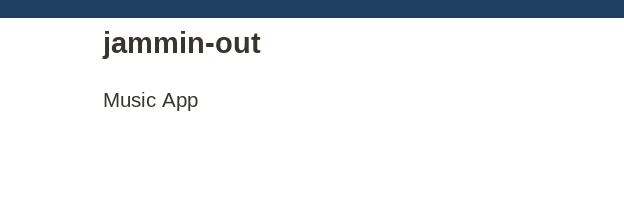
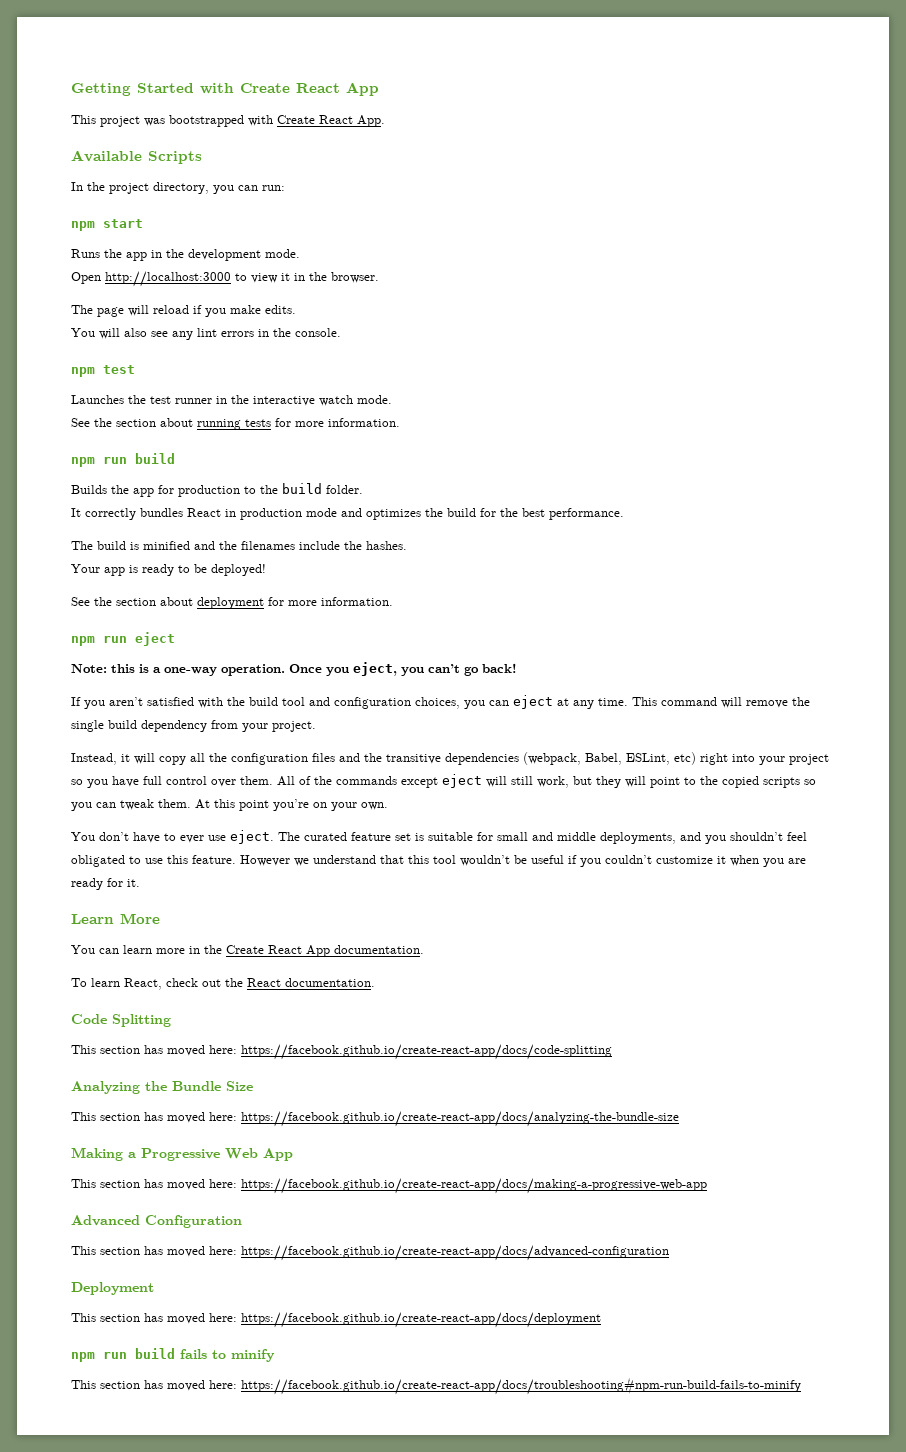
- jammin-out
- Music App
+ Getting Started with Create React App
+ This project was bootstrapped with Create React App.
+ Available Scripts
+ In the project directory, you can run:
+ npm start
+ Runs the app in the development mode.
+ Open http://localhost:3000 to view it in the browser.
+ The page will reload if you make edits.
+ You will also see any lint errors in the console.
+ npm test
+ Launches the test runner in the interactive watch mode.
+ See the section about running tests for more information.
+ npm run build
+ Builds the app for production to the build folder.
+ It correctly bundles React in production mode and optimizes the build for the best performance.
+ The build is minified and the filenames include the hashes.
+ Your app is ready to be deployed!
+ See the section about deployment for more information.
+ npm run eject
+ Note: this is a one-way operation. Once you eject, you can’t go back!
+ If you aren’t satisfied with the build tool and configuration choices, you can eject at any time. This command will remove the single build dependency from your project.
+ Instead, it will copy all the configuration files and the transitive dependencies (webpack, Babel, ESLint, etc) right into your project so you have full control over them. All of the commands except eject will still work, but they will point to the copied scripts so you can tweak them. At this point you’re on your own.
+ You don’t have to ever use eject. The curated feature set is suitable for small and middle deployments, and you shouldn’t feel obligated to use this feature. However we understand that this tool wouldn’t be useful if you couldn’t customize it when you are ready for it.
+ Learn More
+ You can learn more in the Create React App documentation.
+ To learn React, check out the React documentation.
+ Code Splitting
+ This section has moved here: https://facebook.github.io/create-react-app/docs/code-splitting
+ Analyzing the Bundle Size
+ This section has moved here: https://facebook.github.io/create-react-app/docs/analyzing-the-bundle-size
+ Making a Progressive Web App
+ This section has moved here: https://facebook.github.io/create-react-app/docs/making-a-progressive-web-app
+ Advanced Configuration
+ This section has moved here: https://facebook.github.io/create-react-app/docs/advanced-configuration
+ Deployment
+ This section has moved here: https://facebook.github.io/create-react-app/docs/deployment
+ npm run build fails to minify
+ This section has moved here: https://facebook.github.io/create-react-app/docs/troubleshooting#npm-run-build-fails-to-minify

